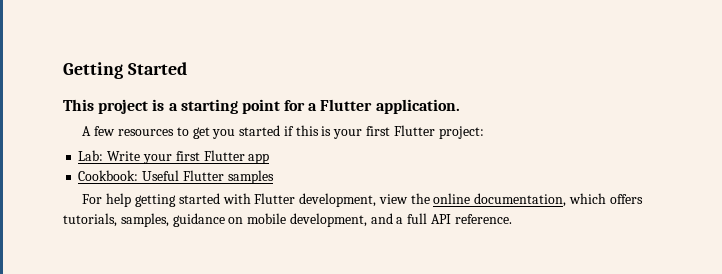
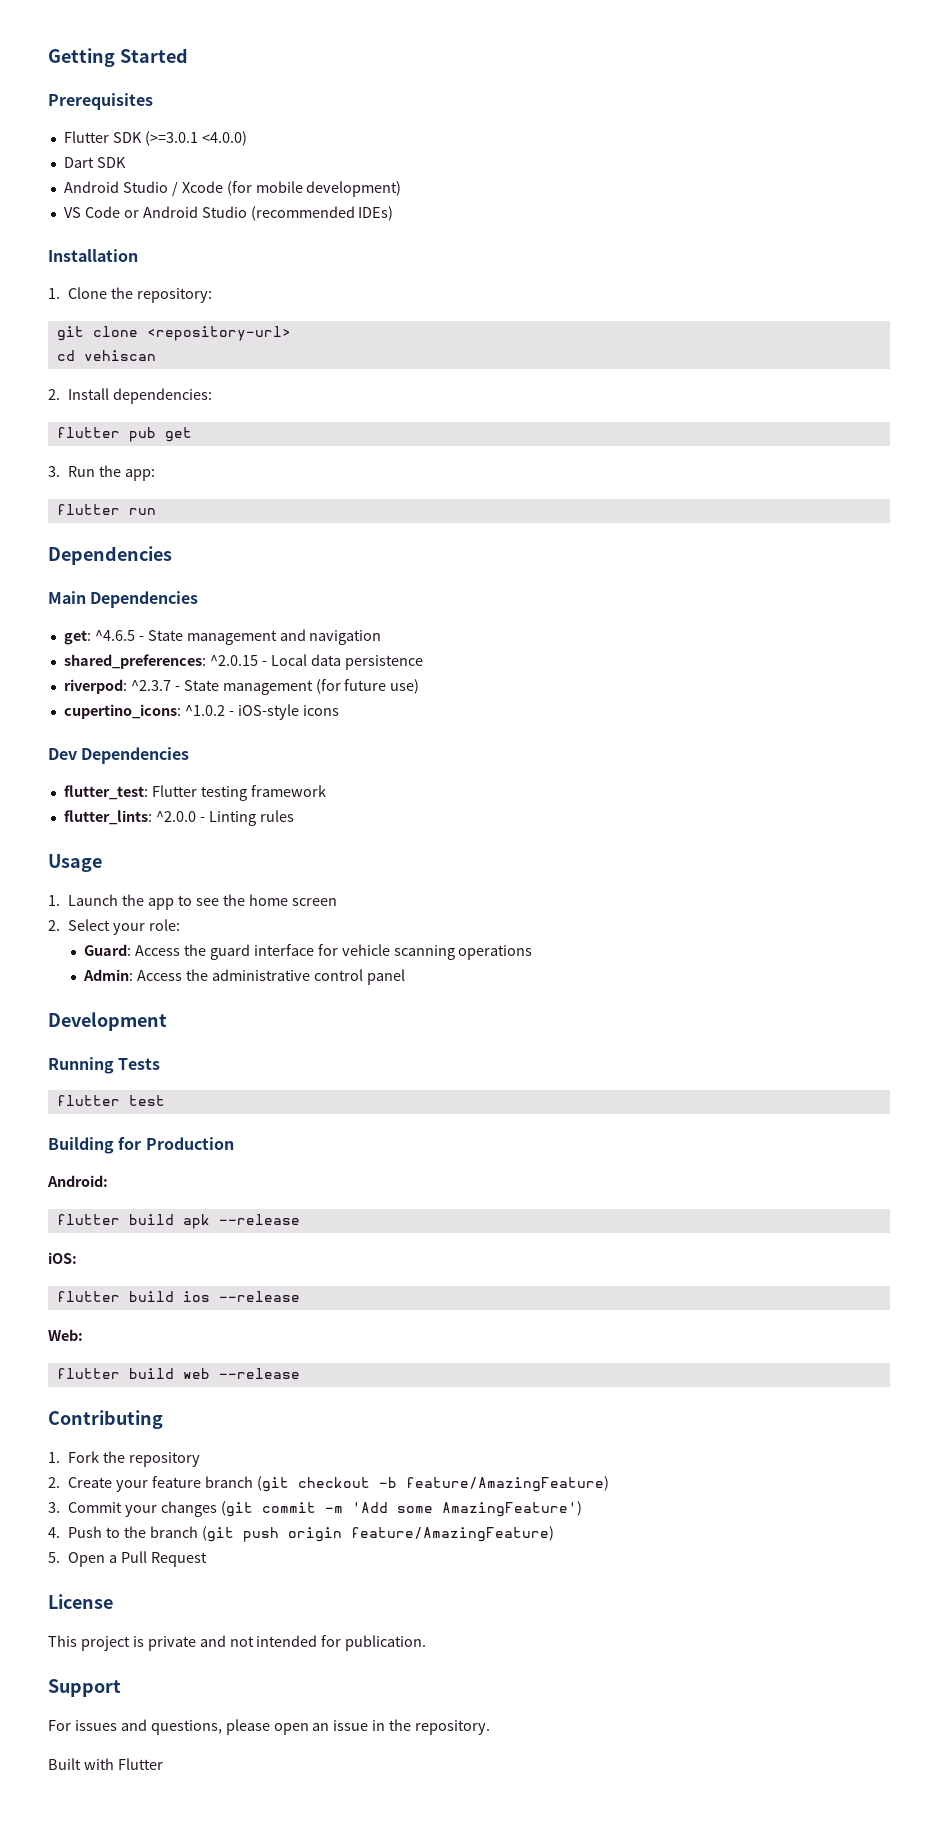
- This project is a starting point for a Flutter application.
- A few resources to get you started if this is your first Flutter project:
- Lab: Write your first Flutter app
- Cookbook: Useful Flutter samples
- For help getting started with Flutter development, view the online documentation, which offers tutorials, samples, guidance on mobile development, and a full API reference.
+ Prerequisites
+ Flutter SDK (>=3.0.1 <4.0.0)
+ Dart SDK
+ Android Studio / Xcode (for mobile development)
+ VS Code or Android Studio (recommended IDEs)
+ Installation
+ 1. Clone the repository:
+ git clone <repository-url>
+ cd vehiscan
+ 2. Install dependencies:
+ flutter pub get
+ 3. Run the app:
+ flutter run
+ Dependencies
+ Main Dependencies
+ get: ^4.6.5 - State management and navigation
+ shared_preferences: ^2.0.15 - Local data persistence
+ riverpod: ^2.3.7 - State management (for future use)
+ cupertino_icons: ^1.0.2 - iOS-style icons
+ Dev Dependencies
+ flutter_test: Flutter testing framework
+ flutter_lints: ^2.0.0 - Linting rules
+ Usage
+ 1. Launch the app to see the home screen
+ 2. Select your role:
+ Guard: Access the guard interface for vehicle scanning operations
+ Admin: Access the administrative control panel
+ Development
+ Running Tests
+ flutter test
+ Building for Production
+ Android:
+ flutter build apk --release
+ iOS:
+ flutter build ios --release
+ Web:
+ flutter build web --release
+ Contributing
+ 1. Fork the repository
+ 2. Create your feature branch (git checkout -b feature/AmazingFeature)
+ 3. Commit your changes (git commit -m 'Add some AmazingFeature')
+ 4. Push to the branch (git push origin feature/AmazingFeature)
+ 5. Open a Pull Request
+ License
+ This project is private and not intended for publication.
+ Support
+ For issues and questions, please open an issue in the repository.
+ Built with Flutter

